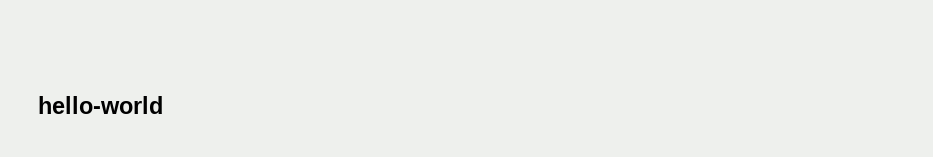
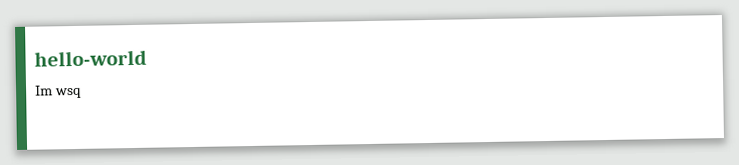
+ Im wsq

